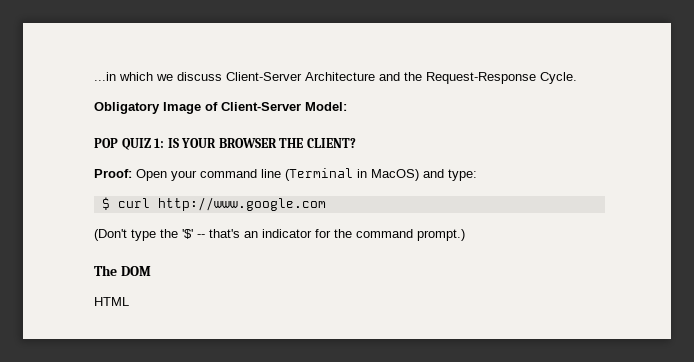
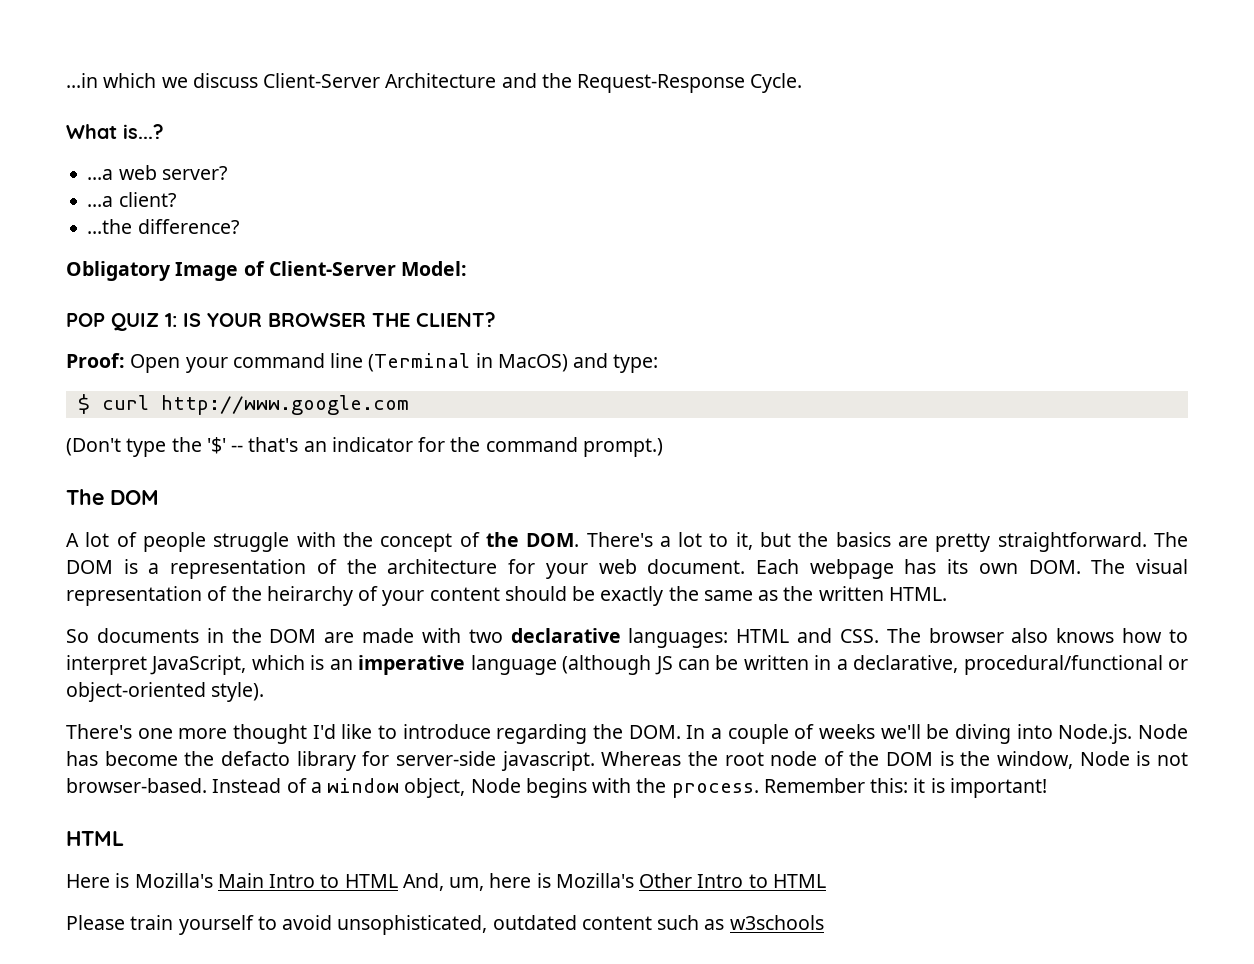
+ What is...?
+ ...a web server?
+ ...a client?
+ ...the difference?
+ A lot of people struggle with the concept of the DOM. There's a lot to it, but the basics are pretty straightforward. The DOM is a representation of the architecture for your web document. Each webpage has its own DOM. The visual representation of the heirarchy of your content should be exactly the same as the written HTML.
+ So documents in the DOM are made with two declarative languages: HTML and CSS. The browser also knows how to interpret JavaScript, which is an imperative language (although JS can be written in a declarative, procedural/functional or object-oriented style).
+ There's one more thought I'd like to introduce regarding the DOM. In a couple of weeks we'll be diving into Node.js. Node has become the defacto library for server-side javascript. Whereas the root node of the DOM is the window, Node is not browser-based. Instead of a window object, Node begins with the process. Remember this: it is important!
  HTML
+ Here is Mozilla's Main Intro to HTML And, um, here is Mozilla's Other Intro to HTML
+ Please train yourself to avoid unsophisticated, outdated content such as w3schools

